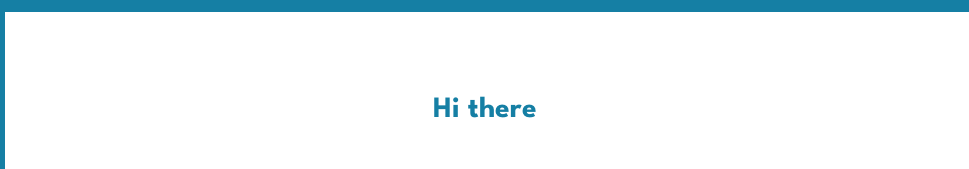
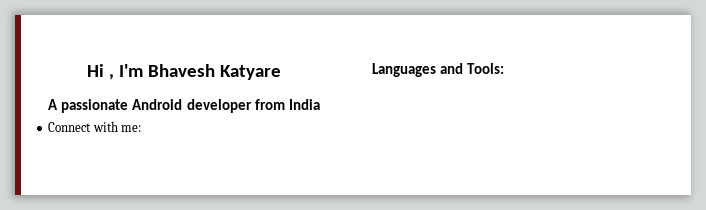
- Hi there
+ Hi , I'm Bhavesh Katyare
+ A passionate Android developer from India
+ Connect with me:
+ Languages and Tools:

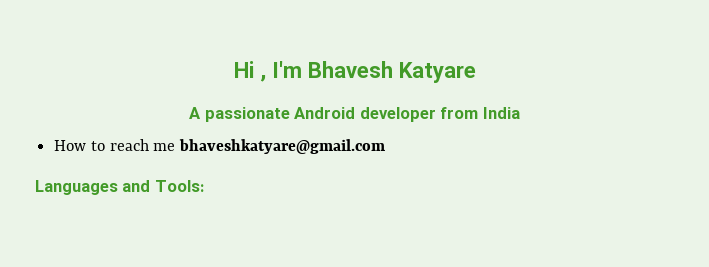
- Connect with me:
+ How to reach me bhaveshkatyare@gmail.com

